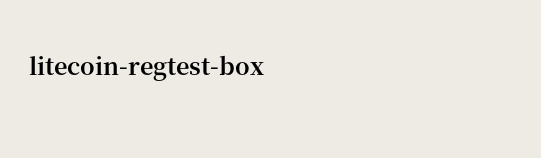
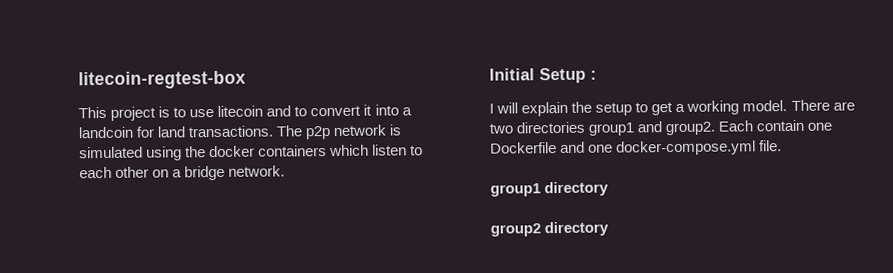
+ This project is to use litecoin and to convert it into a landcoin for land transactions. The p2p network is simulated using the docker containers which listen to each other on a bridge network.
+ Initial Setup :
+ I will explain the setup to get a working model. There are two directories group1 and group2. Each contain one Dockerfile and one docker-compose.yml file.
+ group1 directory
+ group2 directory

